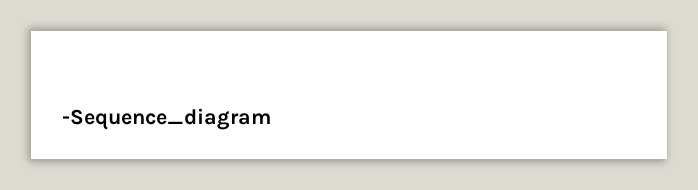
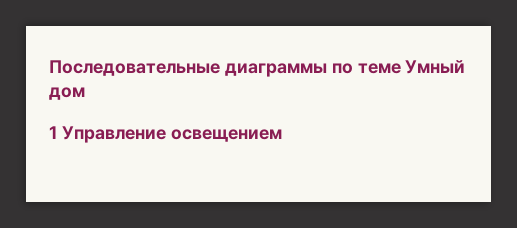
- -Sequence_diagram
+ Последовательные диаграммы по теме Умный дом
+ 1 Управление освещением

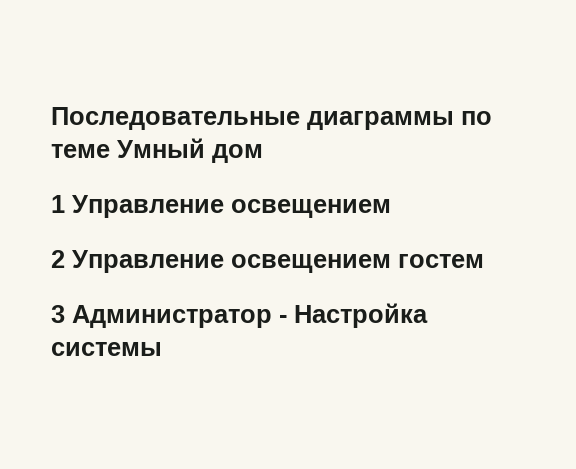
+ 2 Управление освещением гостем
+ 3 Администратор - Настройка системы

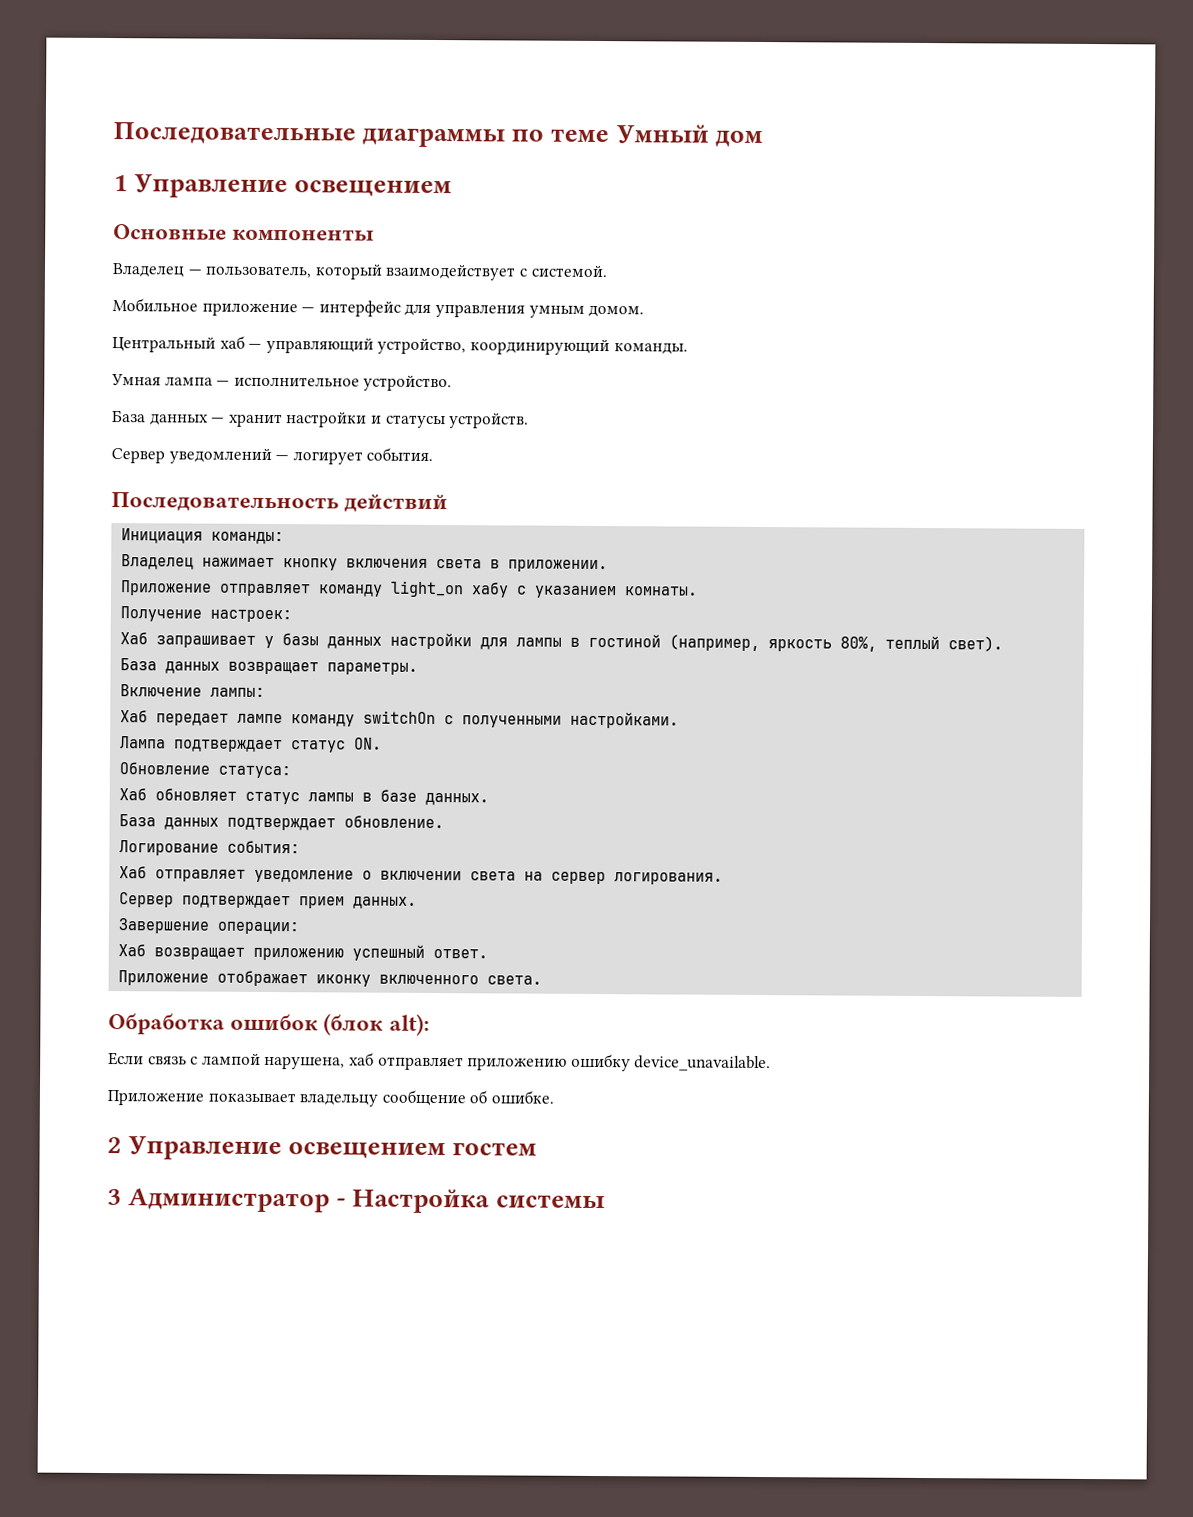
+ Основные компоненты
+ Владелец — пользователь, который взаимодействует с системой.
+ Мобильное приложение — интерфейс для управления умным домом.
+ Центральный хаб — управляющий устройство, координирующий команды.
+ Умная лампа — исполнительное устройство.
+ База данных — хранит настройки и статусы устройств.
+ Сервер уведомлений — логирует события.
+ Последовательность действий
+ Инициация команды:
+ Владелец нажимает кнопку включения света в приложении.
+ Приложение отправляет команду light_on хабу с указанием комнаты.
+ Получение настроек:
+ Хаб запрашивает у базы данных настройки для лампы в гостиной (например, яркость 80%, теплый свет).
+ База данных возвращает параметры.
+ Включение лампы:
+ Хаб передает лампе команду switchOn с полученными настройками.
+ Лампа подтверждает статус ON.
+ Обновление статуса:
+ Хаб обновляет статус лампы в базе данных.
+ База данных подтверждает обновление.
+ Логирование события:
+ Хаб отправляет уведомление о включении света на сервер логирования.
+ Сервер подтверждает прием данных.
+ Завершение операции:
+ Хаб возвращает приложению успешный ответ.
+ Приложение отображает иконку включенного света.
+ Обработка ошибок (блок alt):
+ Если связь с лампой нарушена, хаб отправляет приложению ошибку device_unavailable.
+ Приложение показывает владельцу сообщение об ошибке.

